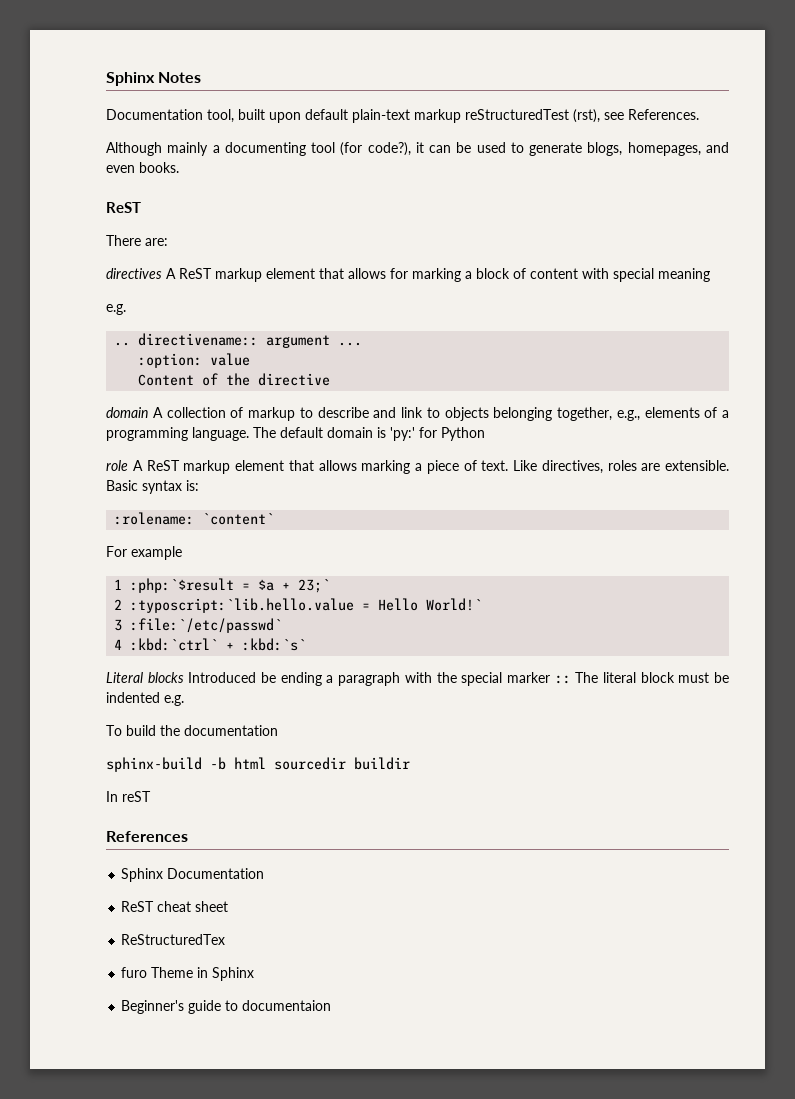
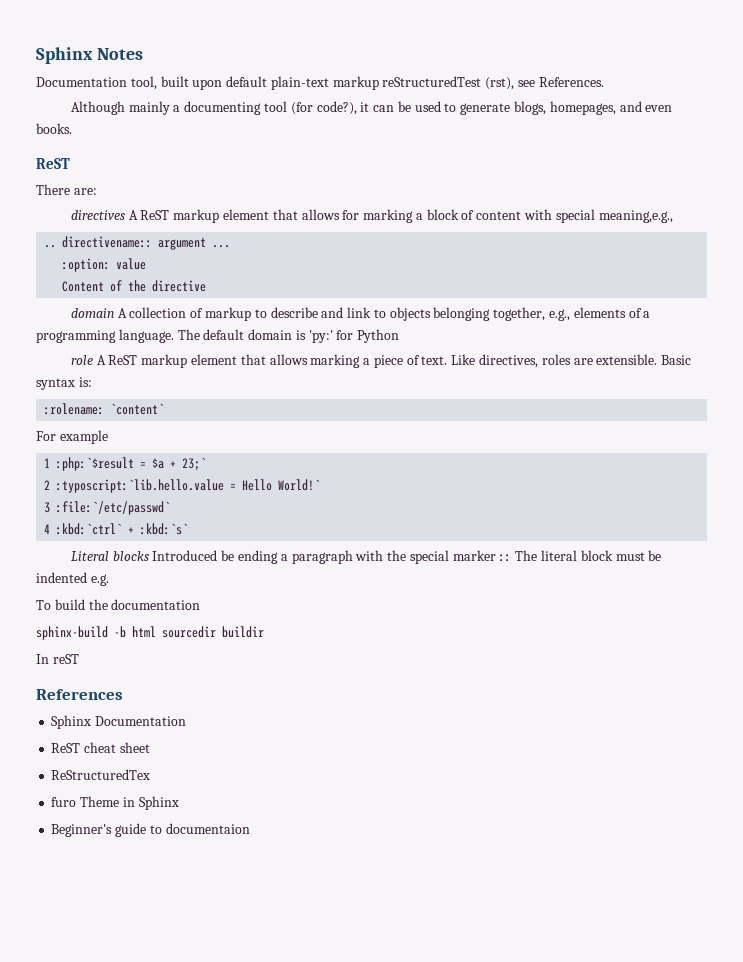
- directives A ReST markup element that allows for marking a block of content with special meaning
- e.g.
+ directives A ReST markup element that allows for marking a block of content with special meaning,e.g.,

